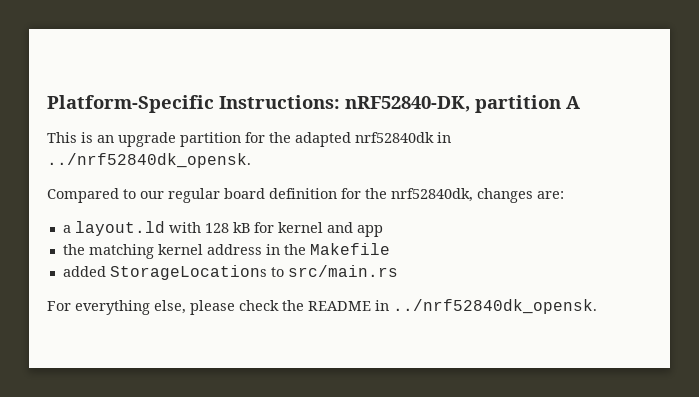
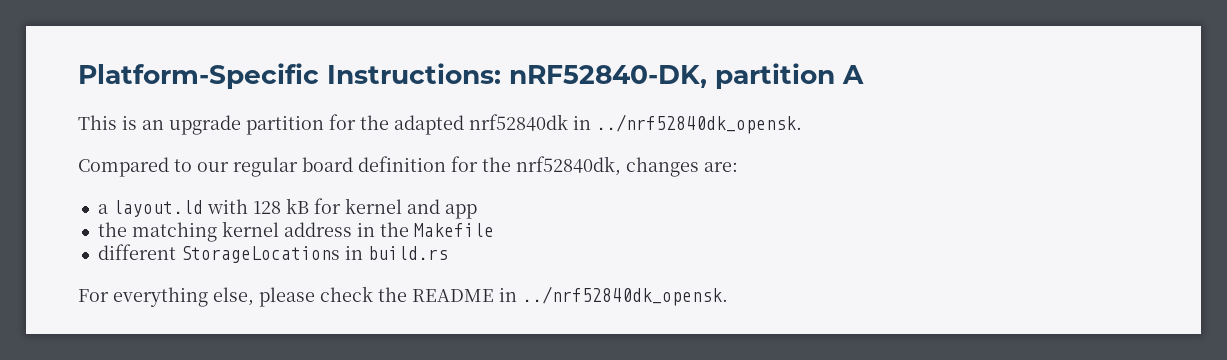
- added StorageLocations to src/main.rs
+ different StorageLocations in build.rs

